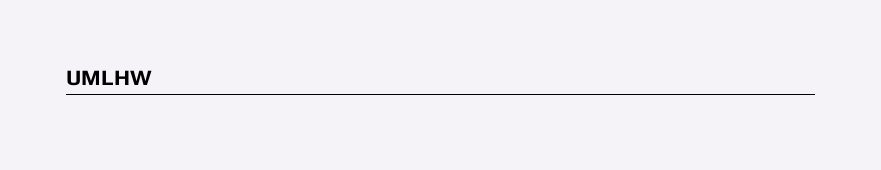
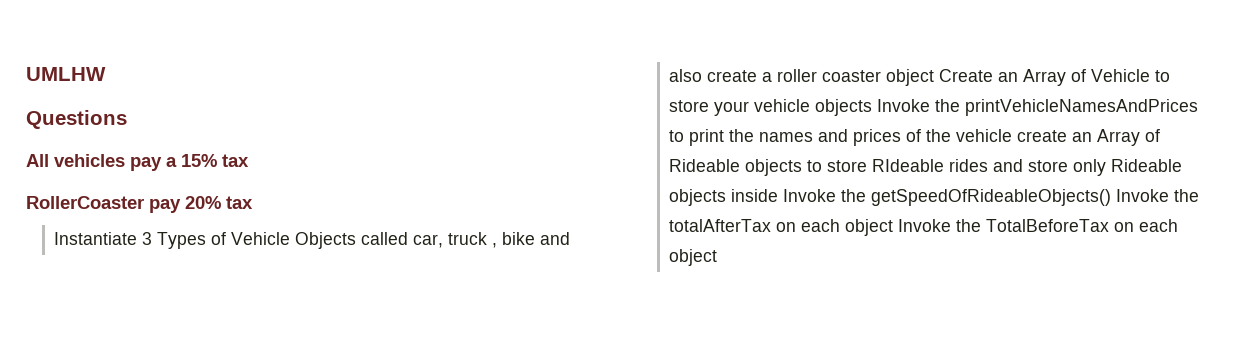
+ Questions
+ All vehicles pay a 15% tax
+ RollerCoaster pay 20% tax
+ Instantiate 3 Types of Vehicle Objects called car, truck , bike and also create a roller coaster object Create an Array of Vehicle to store your vehicle objects Invoke the printVehicleNamesAndPrices to print the names and prices of the vehicle create an Array of Rideable objects to store RIdeable rides and store only Rideable objects inside Invoke the getSpeedOfRideableObjects() Invoke the totalAfterTax on each object Invoke the TotalBeforeTax on each object

